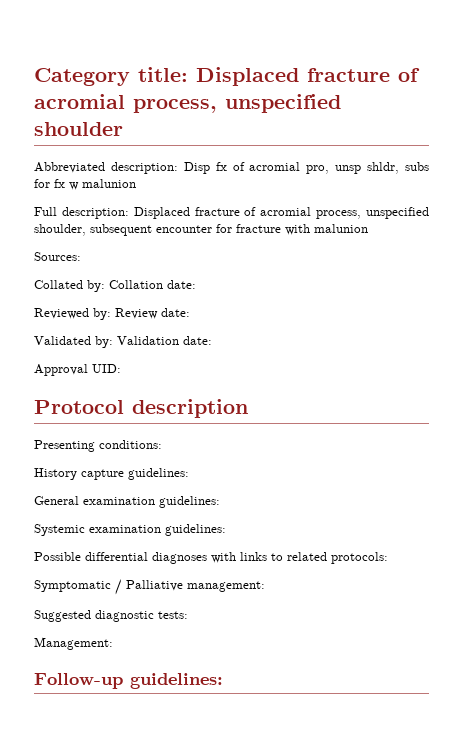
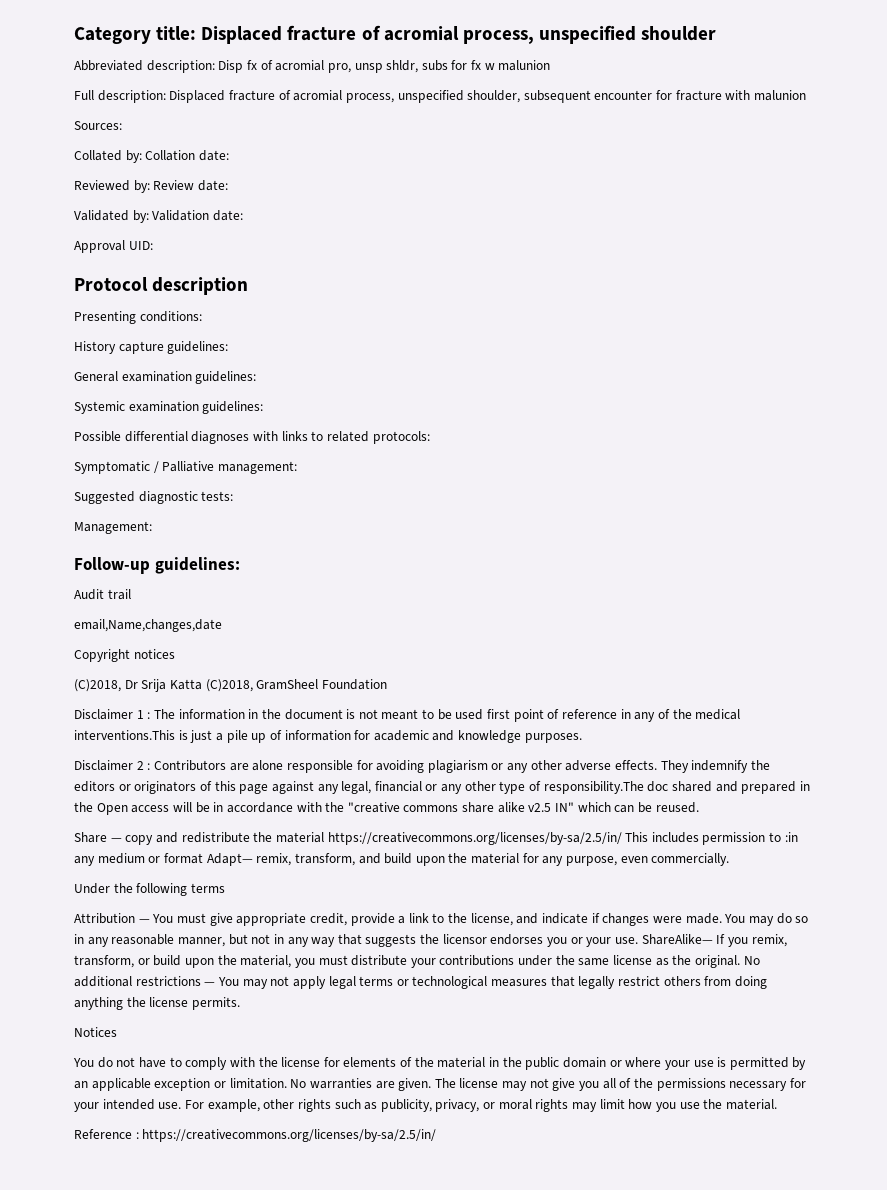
+ Audit trail
+ email,Name,changes,date
+ Copyright notices
+ (C)2018, Dr Srija Katta (C)2018, GramSheel Foundation
+ Disclaimer 1 : The information in the document is not meant to be used first point of reference in any of the medical interventions.This is just a pile up of information for academic and knowledge purposes.
+ Disclaimer 2 : Contributors are alone responsible for avoiding plagiarism or any other adverse effects. They indemnify the editors or originators of this page against any legal, financial or any other type of responsibility.The doc shared and prepared in the Open access will be in accordance with the "creative commons share alike v2.5 IN" which can be reused.
+ Share — copy and redistribute the material https://creativecommons.org/licenses/by-sa/2.5/in/ This includes permission to :in any medium or format Adapt— remix, transform, and build upon the material for any purpose, even commercially.
+ Under the following terms
+ Attribution — You must give appropriate credit, provide a link to the license, and indicate if changes were made. You may do so in any reasonable manner, but not in any way that suggests the licensor endorses you or your use. ShareAlike— If you remix, transform, or build upon the material, you must distribute your contributions under the same license as the original. No additional restrictions — You may not apply legal terms or technological measures that legally restrict others from doing anything the license permits.
+ Notices
+ You do not have to comply with the license for elements of the material in the public domain or where your use is permitted by an applicable exception or limitation. No warranties are given. The license may not give you all of the permissions necessary for your intended use. For example, other rights such as publicity, privacy, or moral rights may limit how you use the material.
+ Reference : https://creativecommons.org/licenses/by-sa/2.5/in/

